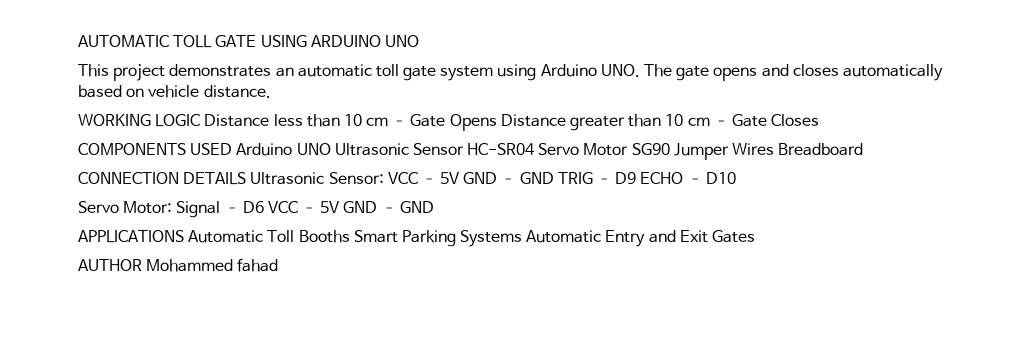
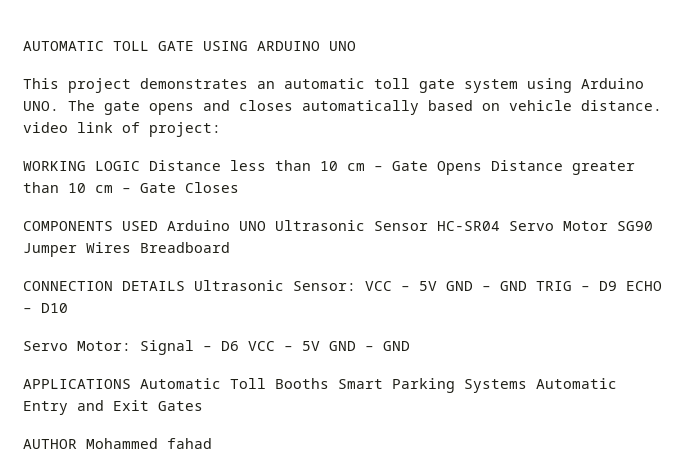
- This project demonstrates an automatic toll gate system using Arduino UNO. The gate opens and closes automatically based on vehicle distance.
+ This project demonstrates an automatic toll gate system using Arduino UNO. The gate opens and closes automatically based on vehicle distance. video link of project:

